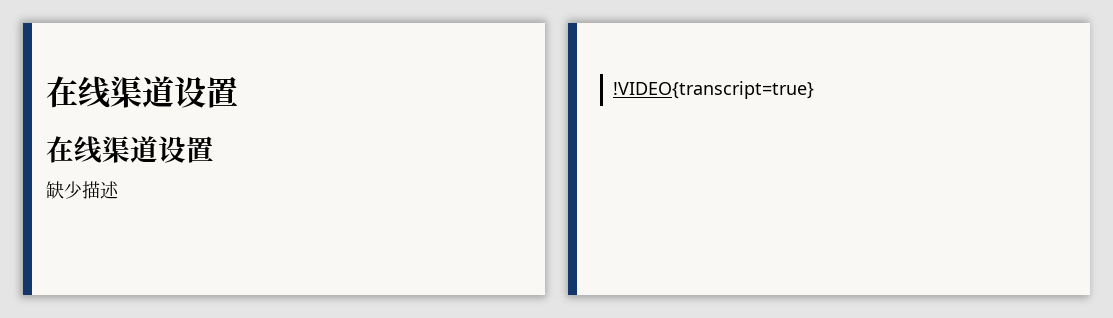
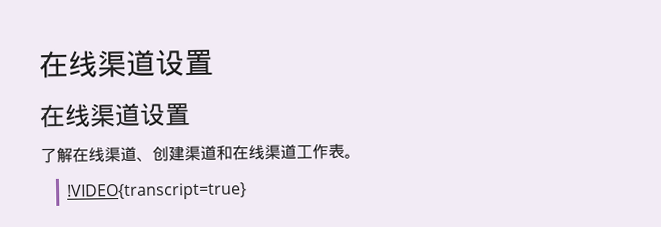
- 缺少描述
+ 了解在线渠道、创建渠道和在线渠道工作表。

